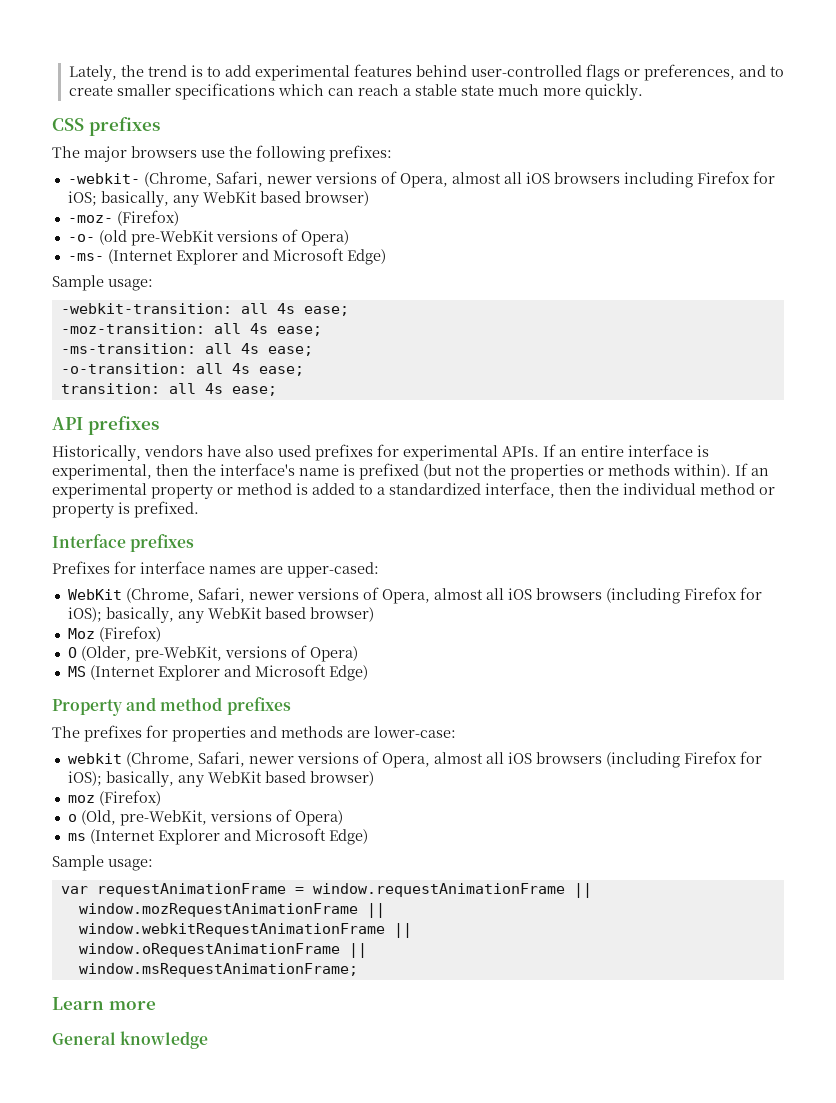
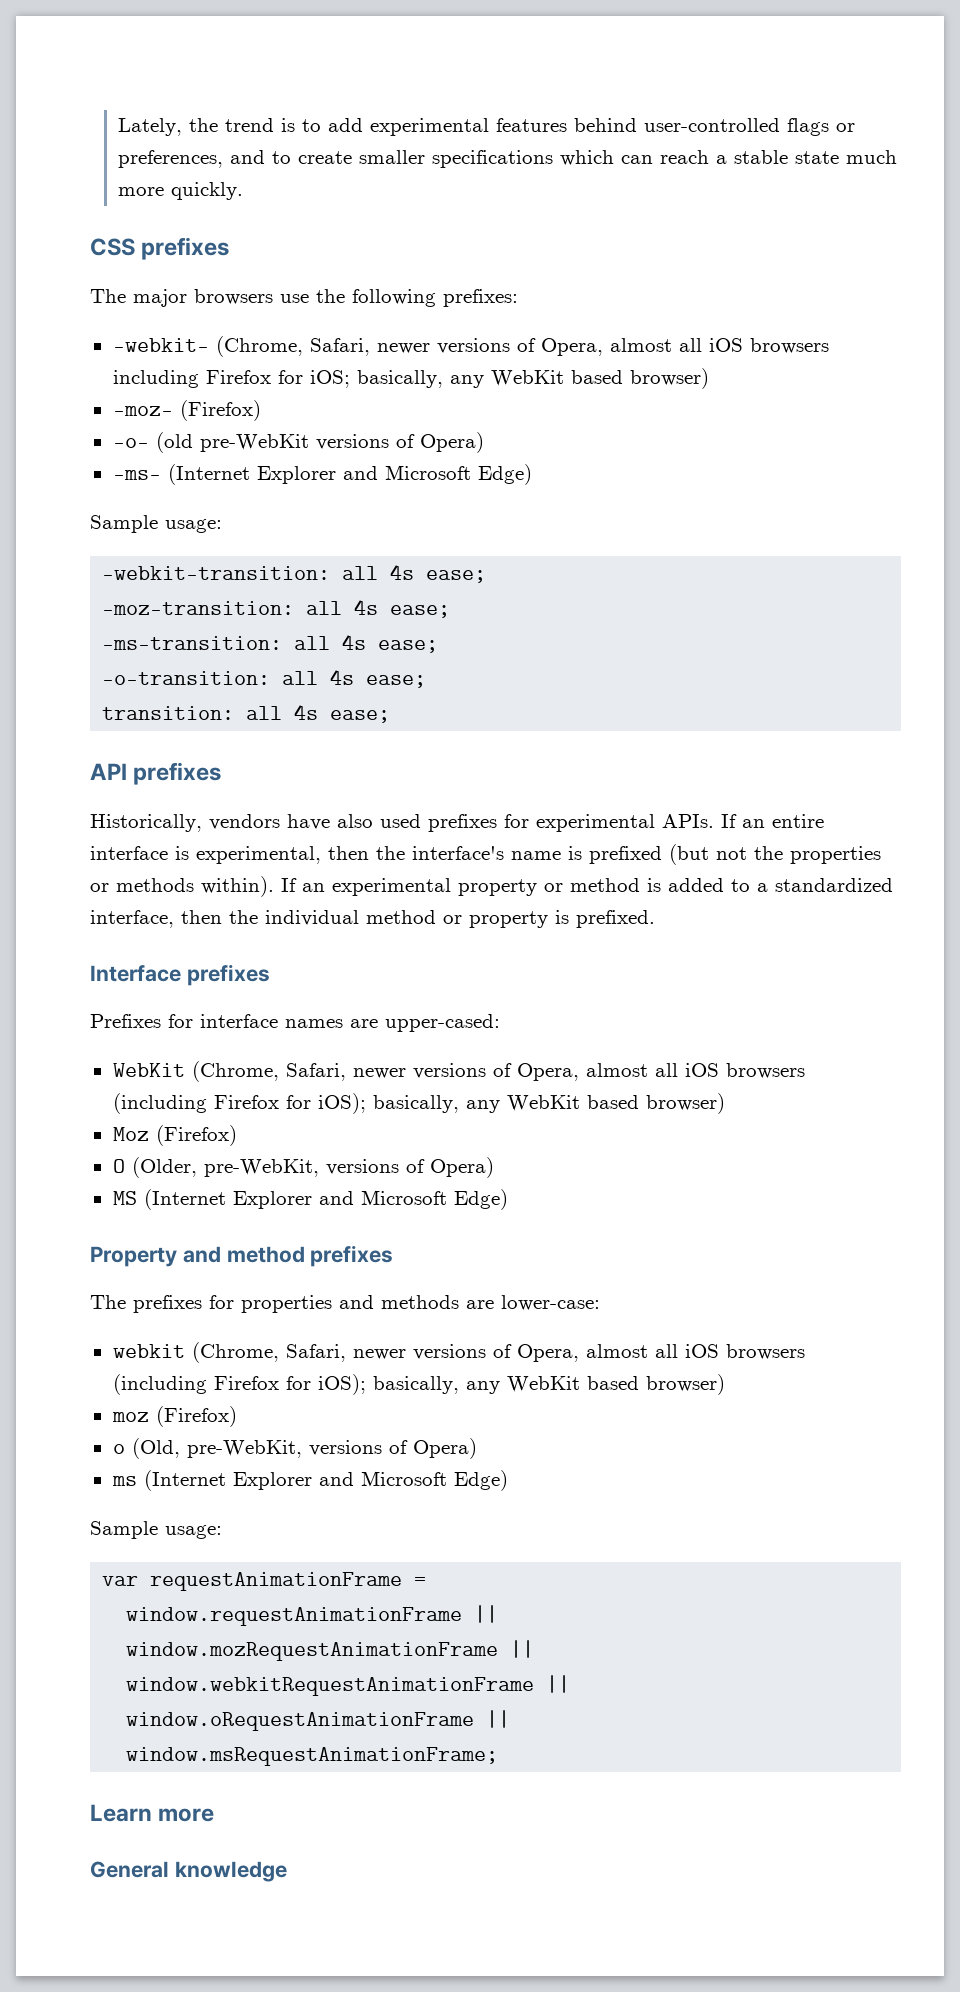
- var requestAnimationFrame = window.requestAnimationFrame ||
+ var requestAnimationFrame =
+ window.requestAnimationFrame ||

